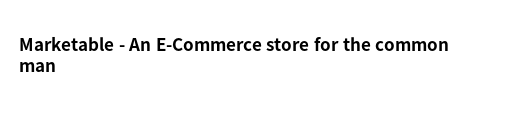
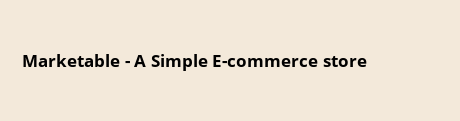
- Marketable - An E-Commerce store for the common man
+ Marketable - A Simple E-commerce store

